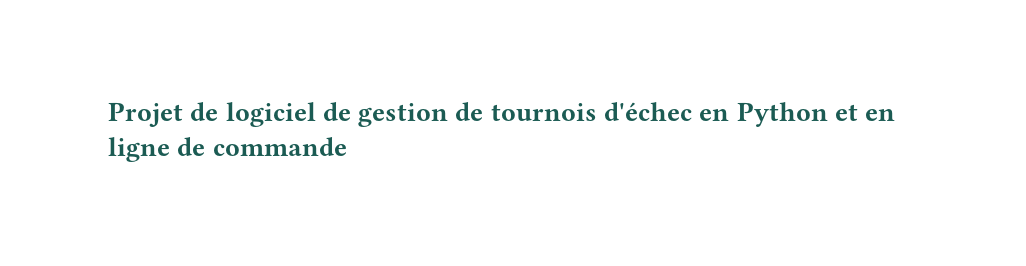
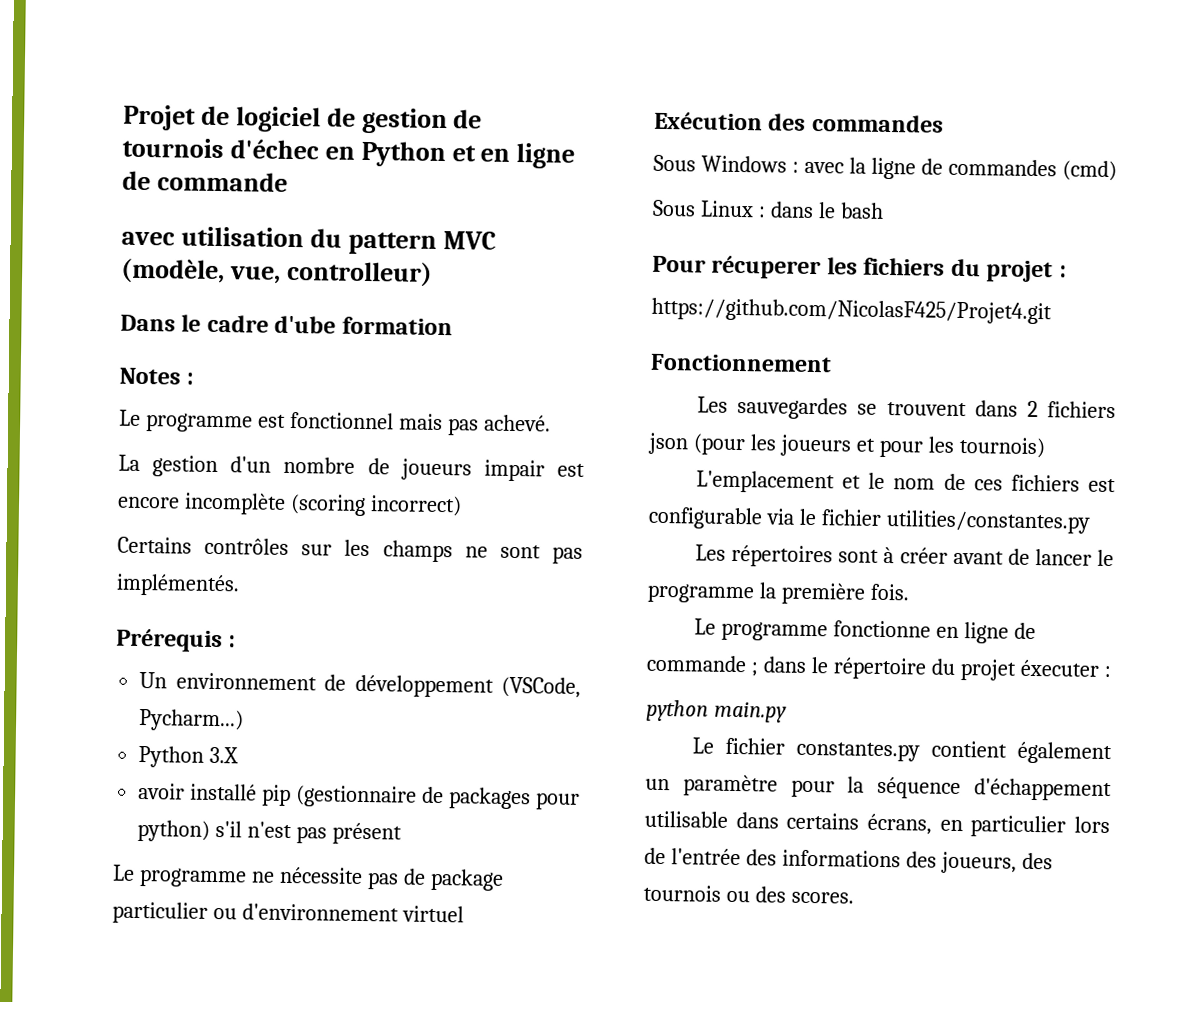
+ avec utilisation du pattern MVC (modèle, vue, controlleur)
+ Dans le cadre d'ube formation
+ Notes :
+ Le programme est fonctionnel mais pas achevé.
+ La gestion d'un nombre de joueurs impair est encore incomplète (scoring incorrect)
+ Certains contrôles sur les champs ne sont pas implémentés.
+ Prérequis :
+ Un environnement de développement (VSCode, Pycharm...)
+ Python 3.X
+ avoir installé pip (gestionnaire de packages pour python) s'il n'est pas présent
+ Le programme ne nécessite pas de package particulier ou d'environnement virtuel
+ Exécution des commandes
+ Sous Windows : avec la ligne de commandes (cmd)
+ Sous Linux : dans le bash
+ Pour récuperer les fichiers du projet :
+ https://github.com/NicolasF425/Projet4.git
+ Fonctionnement
+ Les sauvegardes se trouvent dans 2 fichiers json (pour les joueurs et pour les tournois)
+ L'emplacement et le nom de ces fichiers est configurable via le fichier utilities/constantes.py
+ Les répertoires sont à créer avant de lancer le programme la première fois.
+ Le programme fonctionne en ligne de commande ; dans le répertoire du projet éxecuter :
+ python main.py
+ Le fichier constantes.py contient également un paramètre pour la séquence d'échappement utilisable dans certains écrans, en particulier lors de l'entrée des informations des joueurs, des tournois ou des scores.

